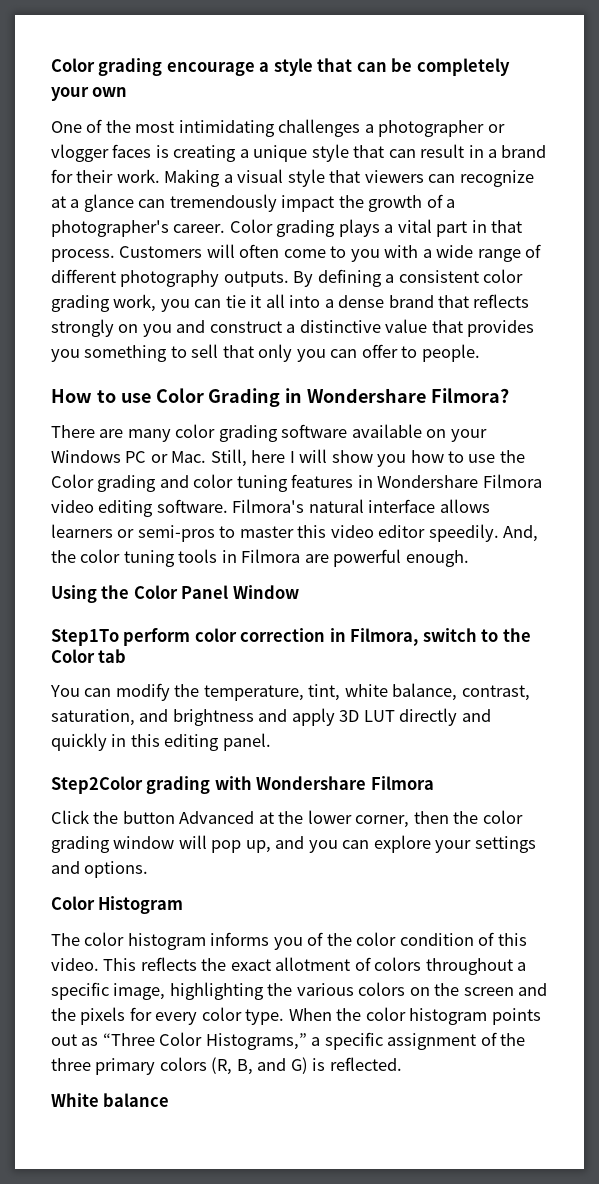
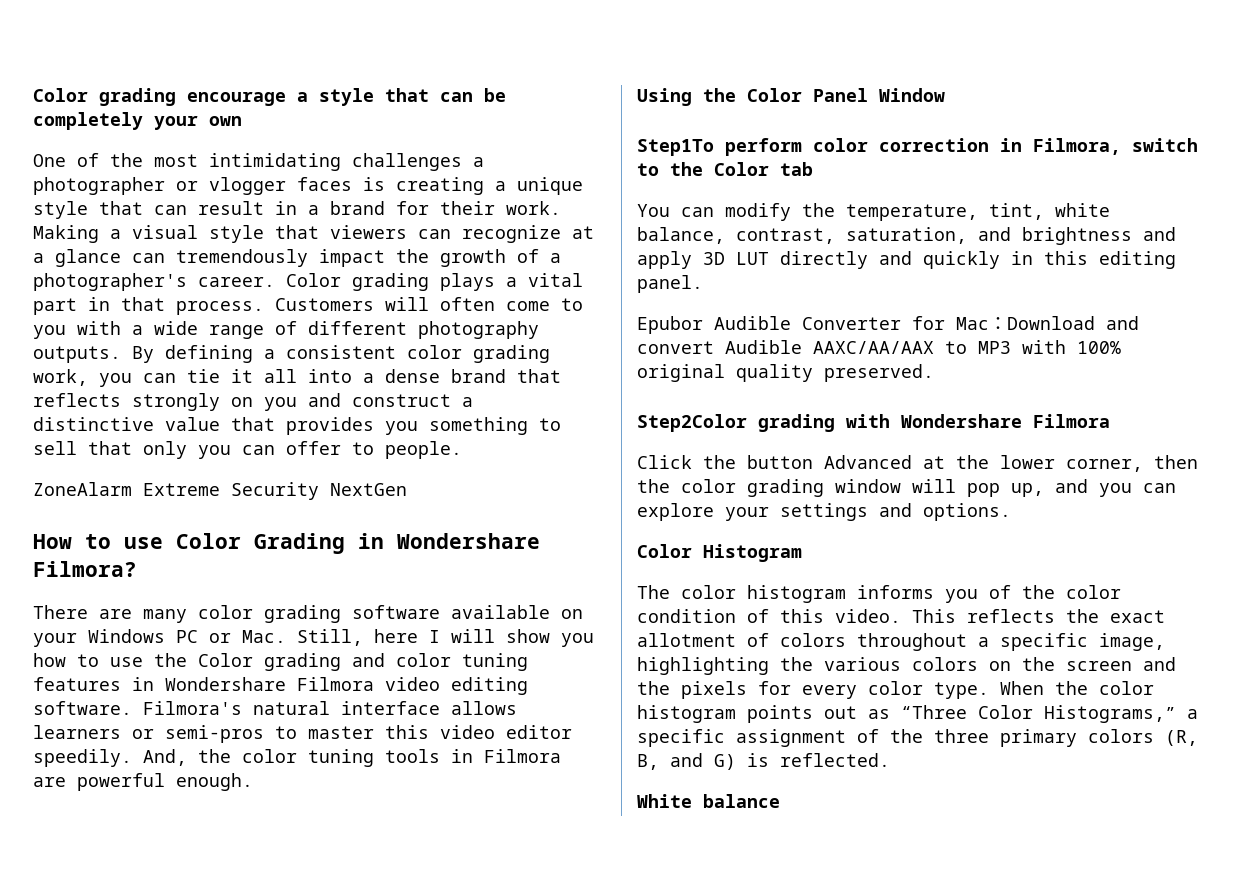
+ ZoneAlarm Extreme Security NextGen
+ Epubor Audible Converter for Mac：Download and convert Audible AAXC/AA/AAX to MP3 with 100% original quality preserved.

